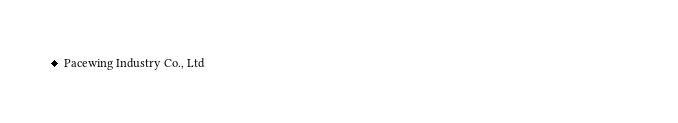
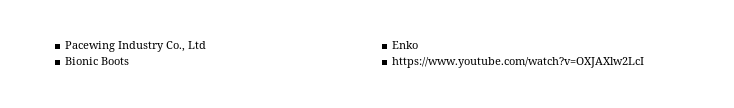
+ Bionic Boots
+ Enko
+ https://www.youtube.com/watch?v=OXJAXlw2LcI

